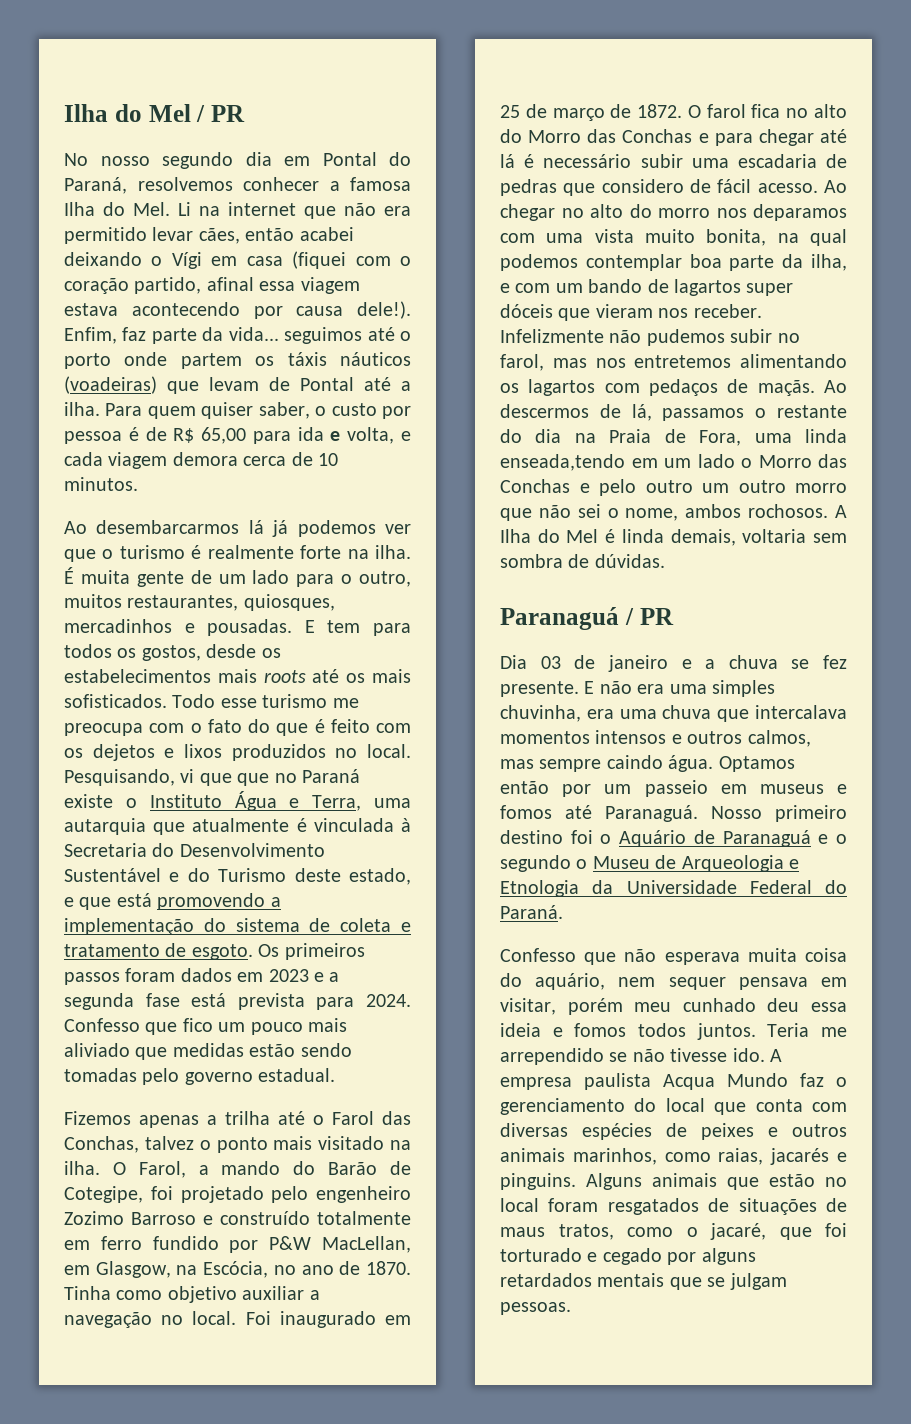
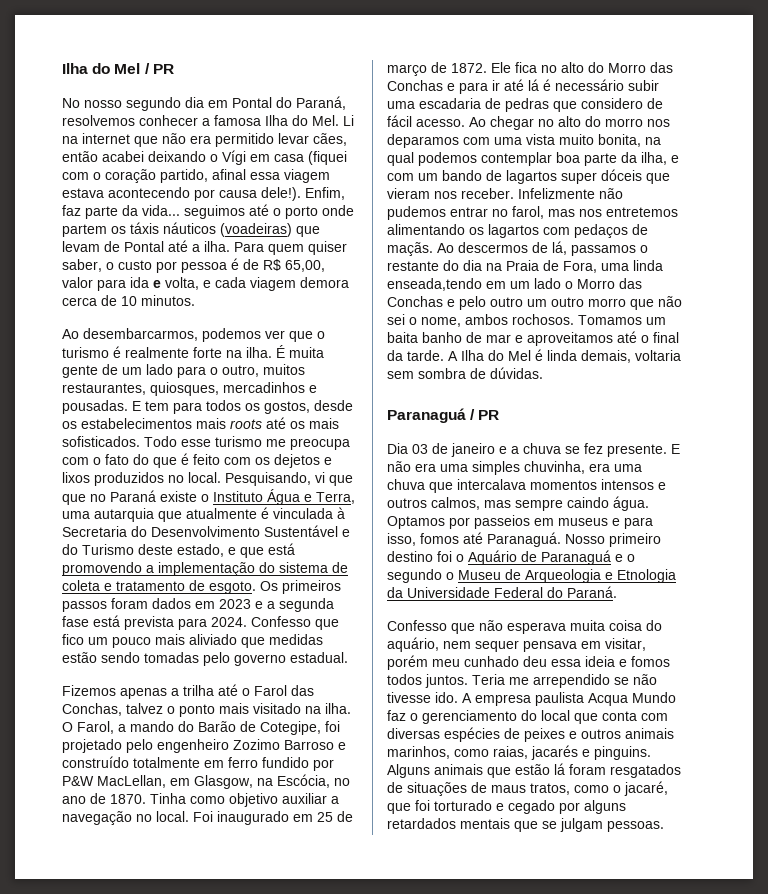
- Para quem quiser saber, o custo por pessoa é de R$ 65,00 para ida e volta, e cada viagem demora cerca de 10 minutos.
+ Para quem quiser saber, o custo por pessoa é de R$ 65,00, valor para ida e volta, e cada viagem demora cerca de 10 minutos.
- Ao desembarcarmos lá já podemos ver que o turismo é realmente forte na ilha.
+ Ao desembarcarmos, podemos ver que o turismo é realmente forte na ilha.
- O farol fica no alto do Morro das Conchas e para chegar até lá é necessário subir uma escadaria de pedras que considero de fácil acesso.
+ Ele fica no alto do Morro das Conchas e para ir até lá é necessário subir uma escadaria de pedras que considero de fácil acesso.
- Infelizmente não pudemos subir no farol, mas nos entretemos alimentando os lagartos com pedaços de maçãs.
+ Infelizmente não pudemos entrar no farol, mas nos entretemos alimentando os lagartos com pedaços de maçãs.
+ Tomamos um baita banho de mar e aproveitamos até o final da tarde.
- Optamos então por um passeio em museus e fomos até Paranaguá.
+ Optamos por passeios em museus e para isso, fomos até Paranaguá.
- Alguns animais que estão no local foram resgatados de situações de maus tratos, como o jacaré, que foi torturado e cegado por alguns retardados mentais que se julgam pessoas.
+ Alguns animais que estão lá foram resgatados de situações de maus tratos, como o jacaré, que foi torturado e cegado por alguns retardados mentais que se julgam pessoas.

